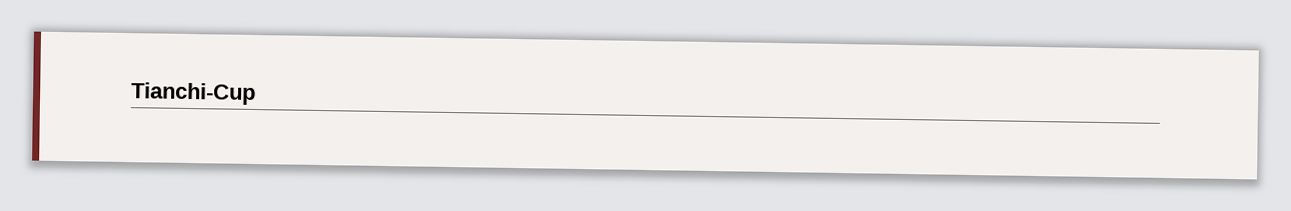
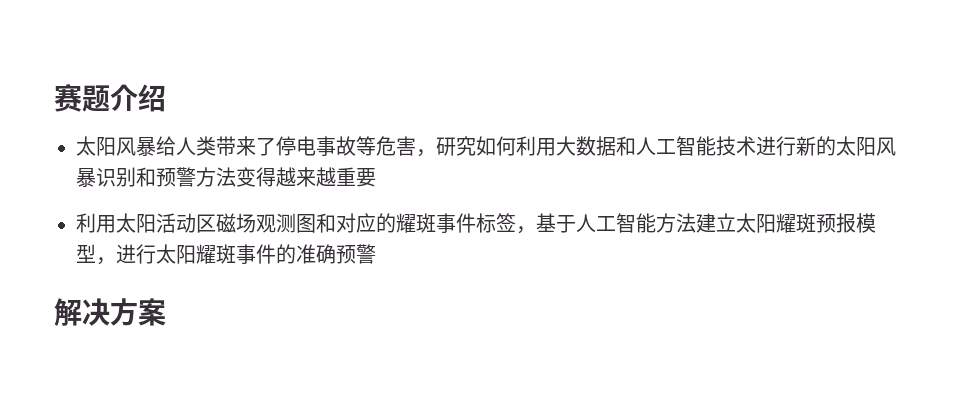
- Tianchi-Cup
+ 赛题介绍
+ 太阳风暴给人类带来了停电事故等危害，研究如何利用大数据和人工智能技术进行新的太阳风暴识别和预警方法变得越来越重要
+ 利用太阳活动区磁场观测图和对应的耀斑事件标签，基于人工智能方法建立太阳耀斑预报模型，进行太阳耀斑事件的准确预警
+ 解决方案

